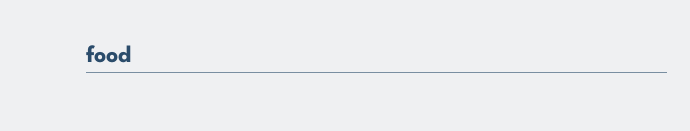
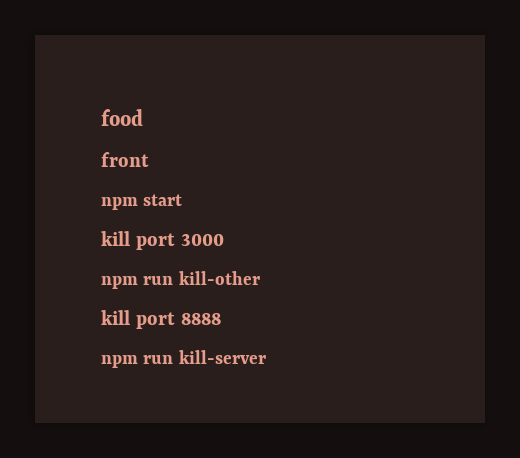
+ front
+ npm start
+ kill port 3000
+ npm run kill-other
+ kill port 8888
+ npm run kill-server

